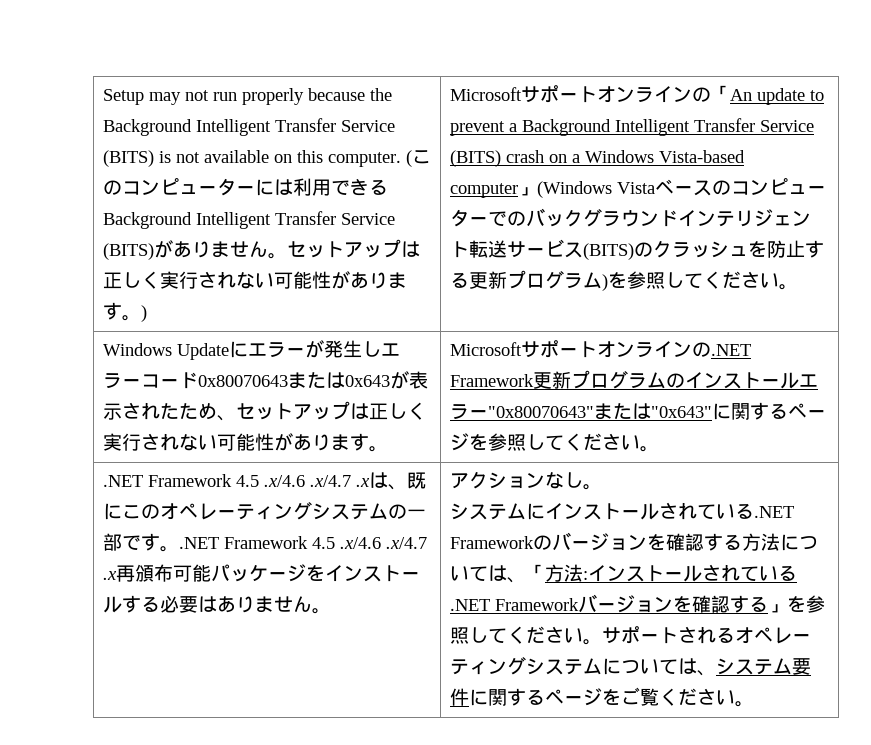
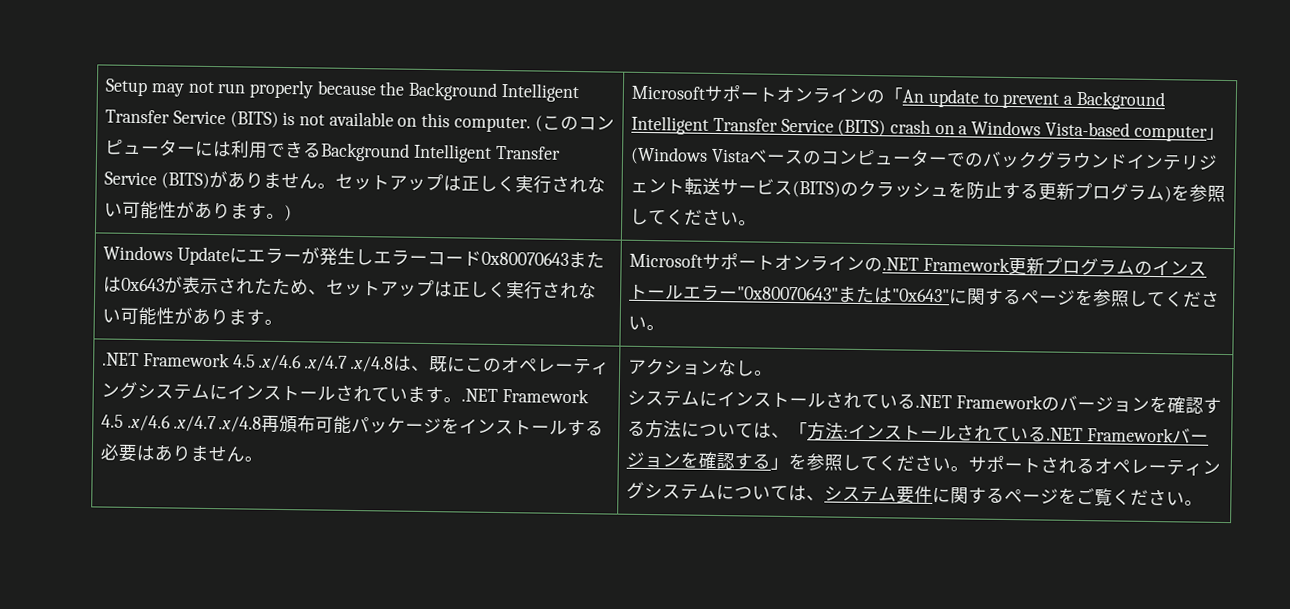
- .NET Framework 4.5 .x/4.6 .x/4.7 .xは、既にこのオペレーティングシステムの一部です。.NET Framework 4.5 .x/4.6 .x/4.7 .x再頒布可能パッケージをインストールする必要はありません。
+ .NET Framework 4.5 .x/4.6 .x/4.7 .x/4.8は、既にこのオペレーティングシステムにインストールされています。.NET Framework 4.5 .x/4.6 .x/4.7 .x/4.8再頒布可能パッケージをインストールする必要はありません。

